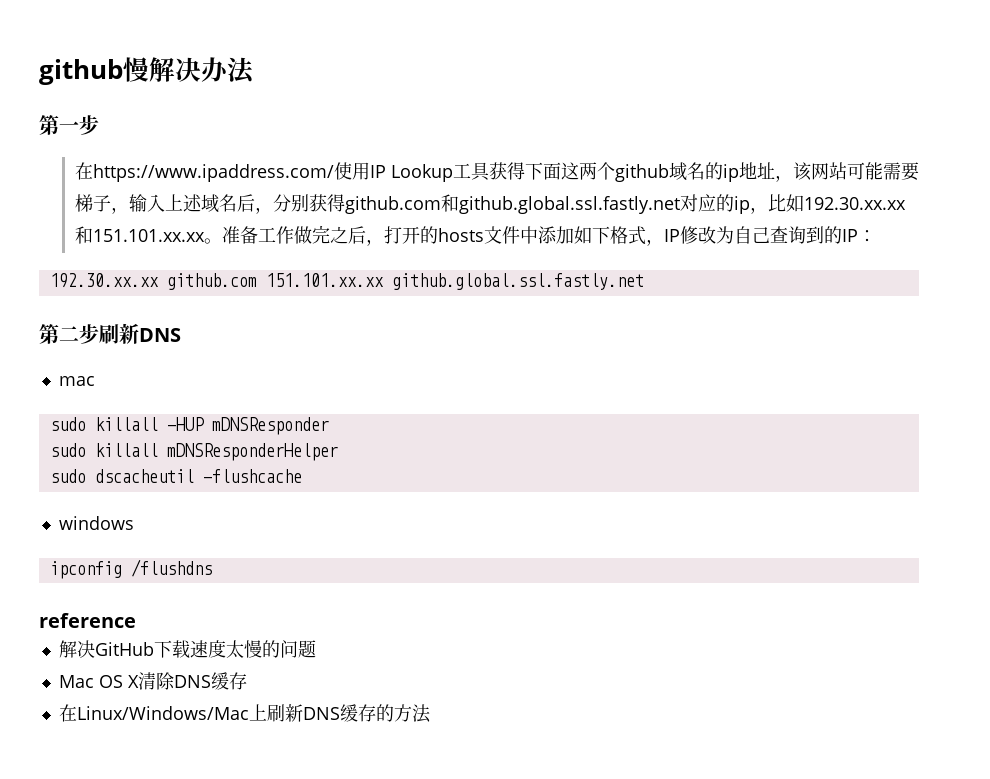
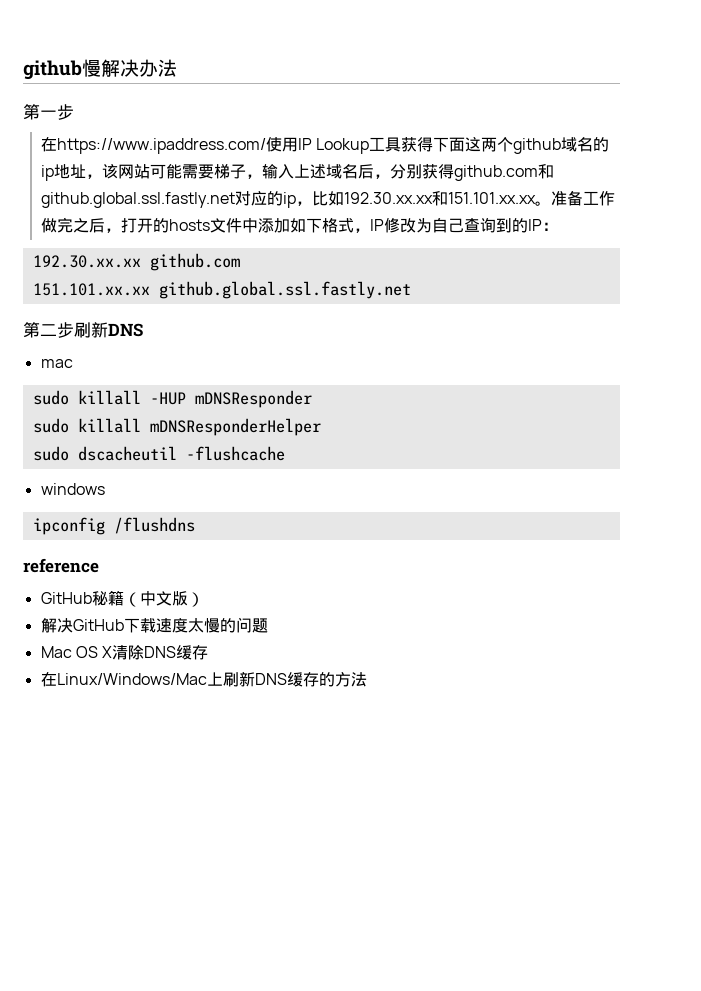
- 192.30.xx.xx github.com 151.101.xx.xx github.global.ssl.fastly.net
+ 192.30.xx.xx github.com
+ 151.101.xx.xx github.global.ssl.fastly.net
+ GitHub秘籍（中文版）

